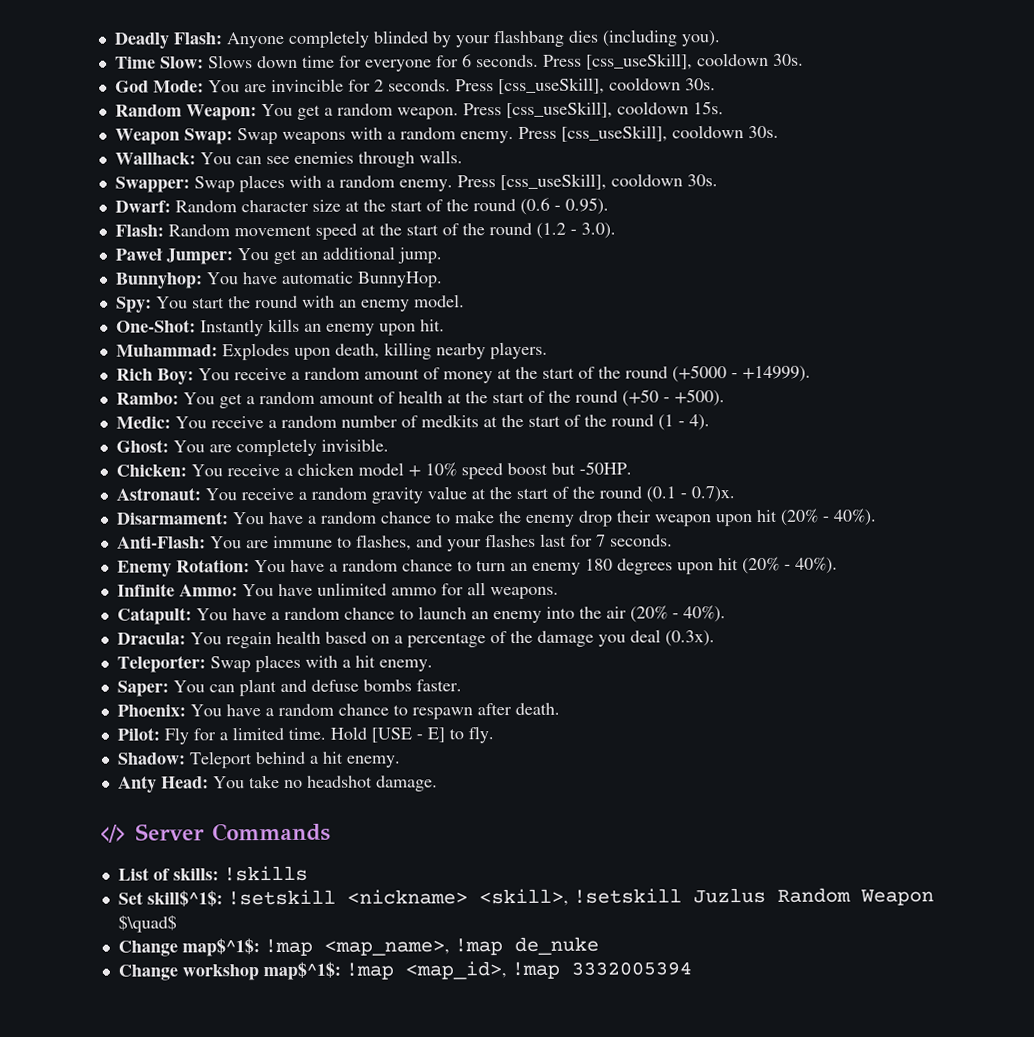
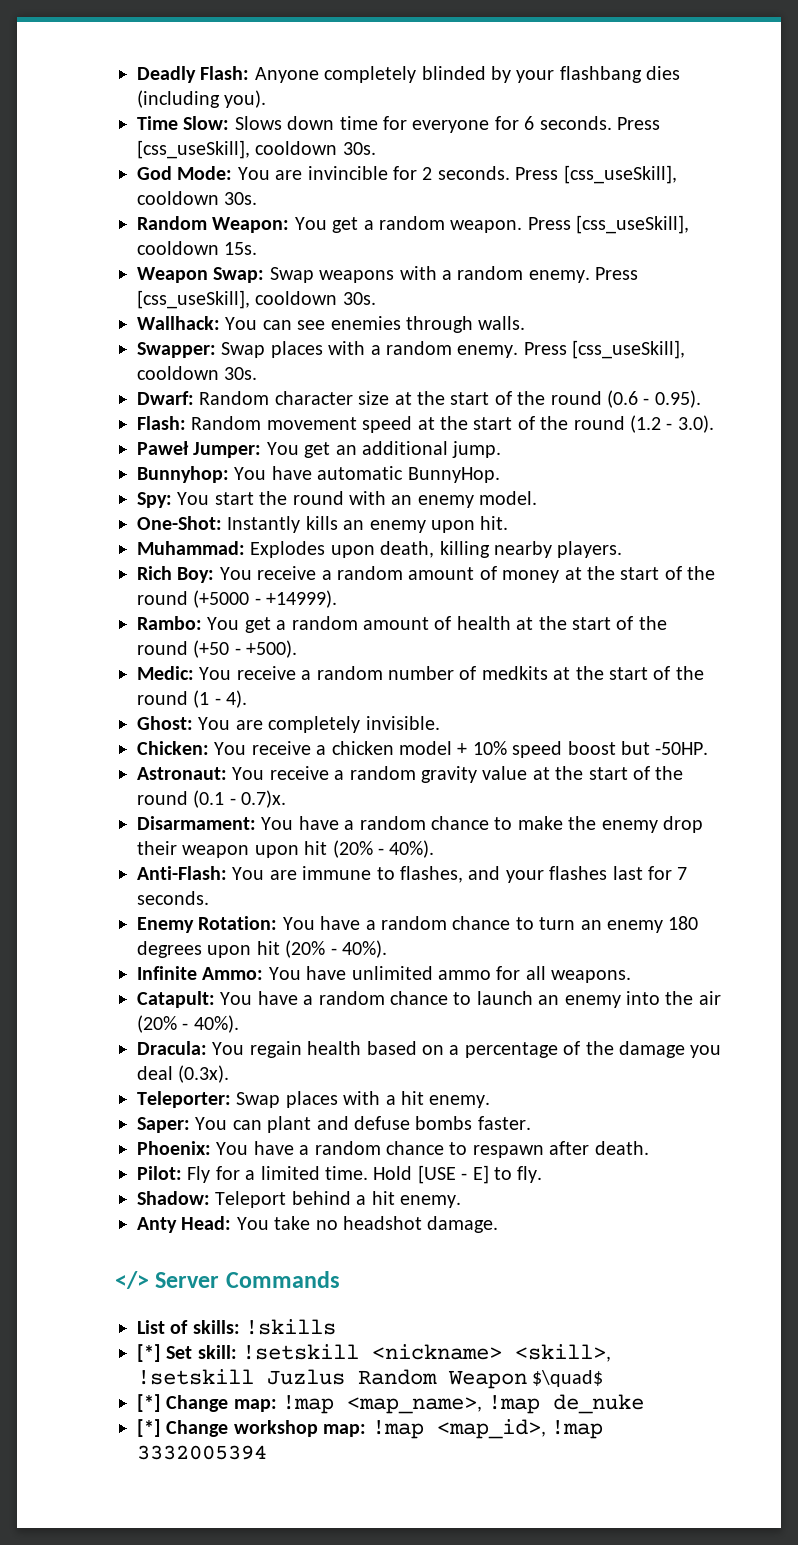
- Set skill$^1$: !setskill <nickname> <skill>, !setskill Juzlus Random Weapon $\quad$
+ [*] Set skill: !setskill <nickname> <skill>, !setskill Juzlus Random Weapon $\quad$
- Change map$^1$: !map <map_name>, !map de_nuke
+ [*] Change map: !map <map_name>, !map de_nuke
- Change workshop map$^1$: !map <map_id>, !map 3332005394
+ [*] Change workshop map: !map <map_id>, !map 3332005394

